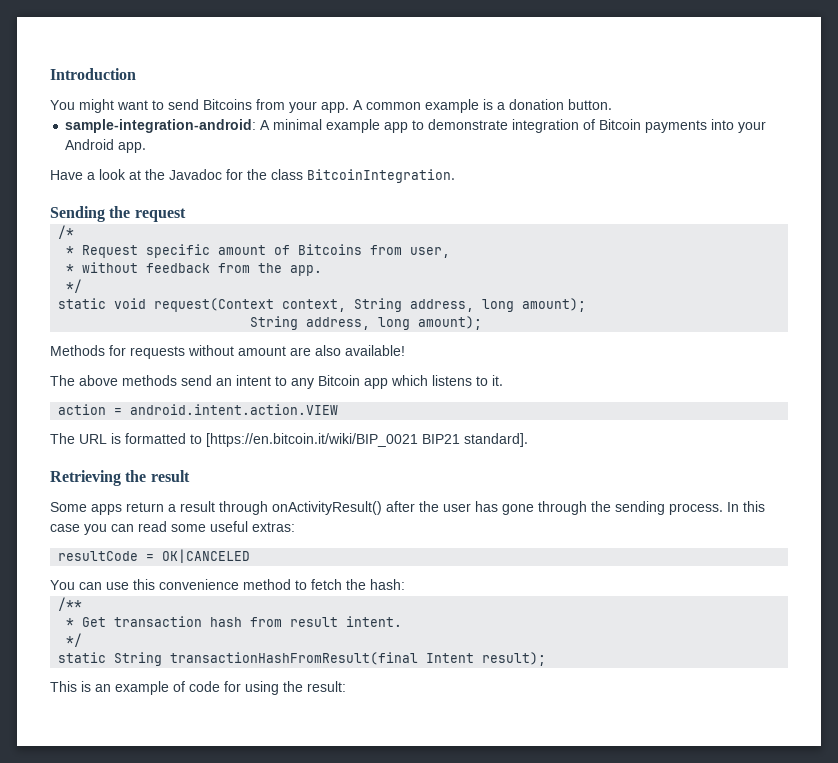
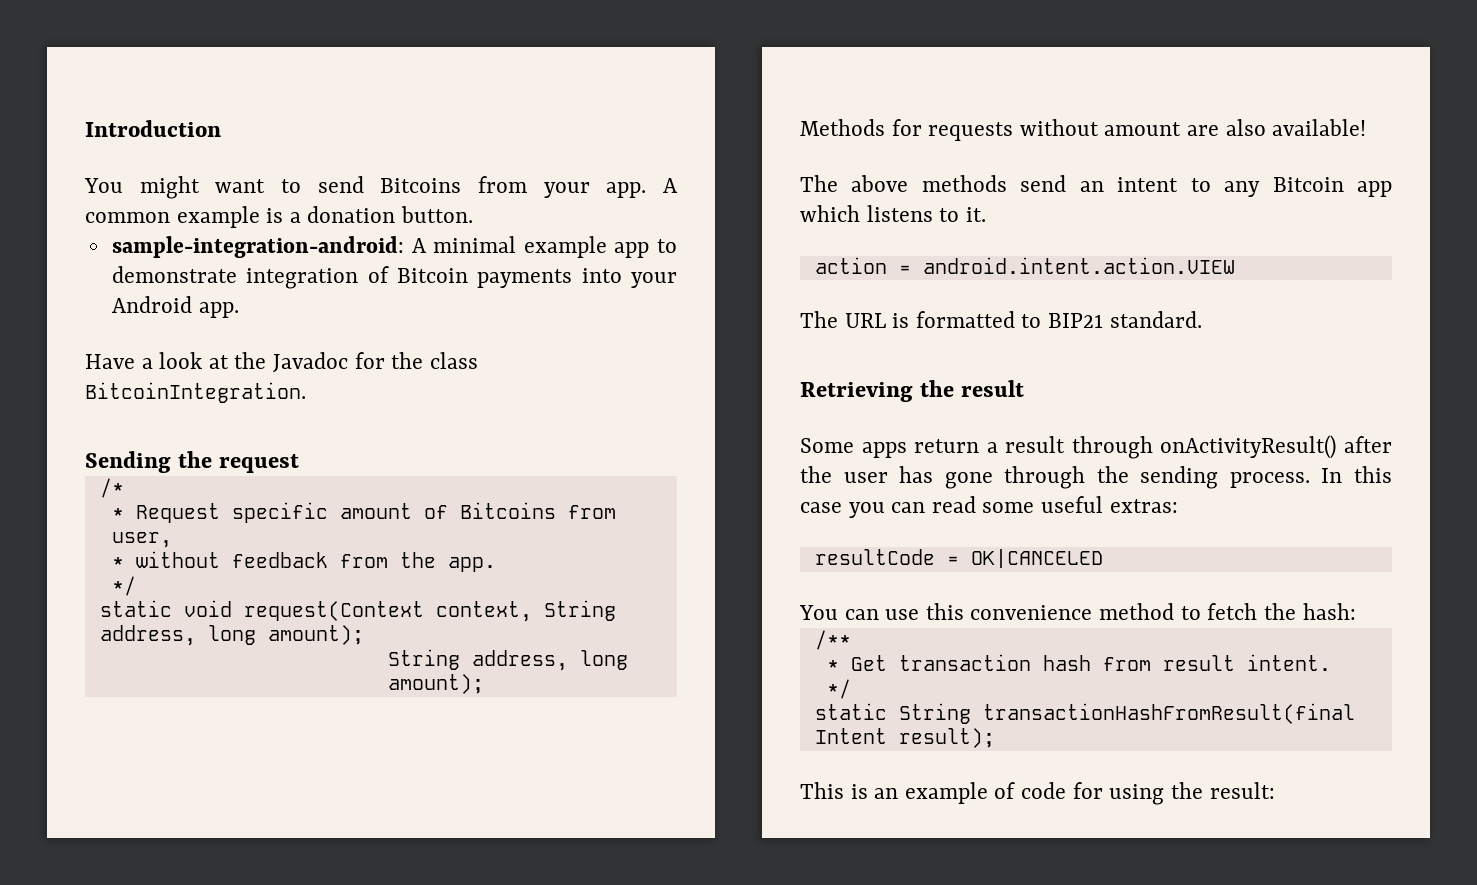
- The URL is formatted to [https://en.bitcoin.it/wiki/BIP_0021 BIP21 standard].
+ The URL is formatted to BIP21 standard.

